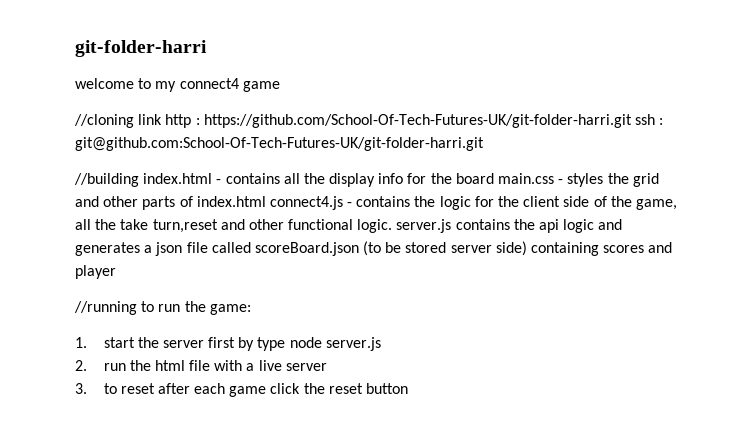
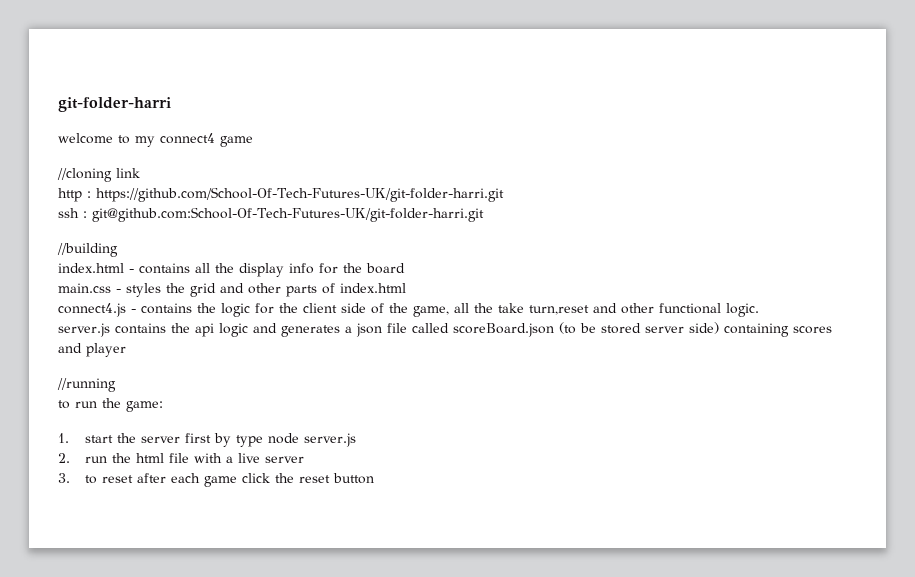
- //cloning link http : https://github.com/School-Of-Tech-Futures-UK/git-folder-harri.git ssh : git@github.com:School-Of-Tech-Futures-UK/git-folder-harri.git
+ //cloning link
+ http : https://github.com/School-Of-Tech-Futures-UK/git-folder-harri.git
+ ssh : git@github.com:School-Of-Tech-Futures-UK/git-folder-harri.git
- //building index.html - contains all the display info for the board main.css - styles the grid and other parts of index.html connect4.js - contains the logic for the client side of the game, all the take turn,reset and other functional logic. server.js contains the api logic and generates a json file called scoreBoard.json (to be stored server side) containing scores and player
+ //building
+ index.html - contains all the display info for the board
+ main.css - styles the grid and other parts of index.html
+ connect4.js - contains the logic for the client side of the game, all the take turn,reset and other functional logic.
+ server.js contains the api logic and generates a json file called scoreBoard.json (to be stored server side) containing scores and player
- //running to run the game:
+ //running
+ to run the game:

